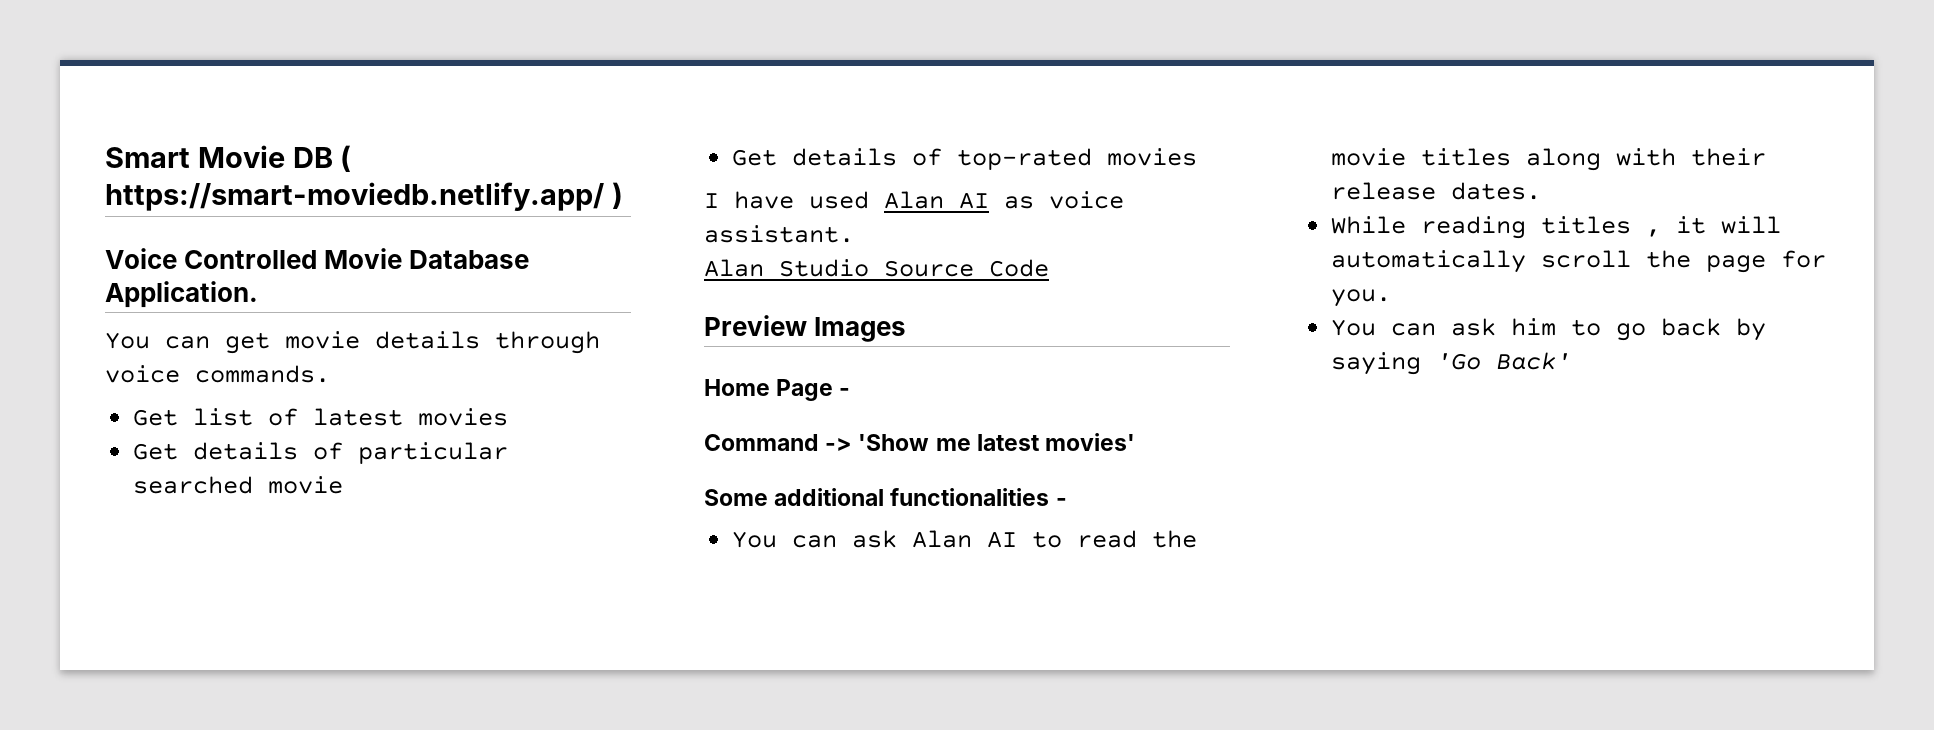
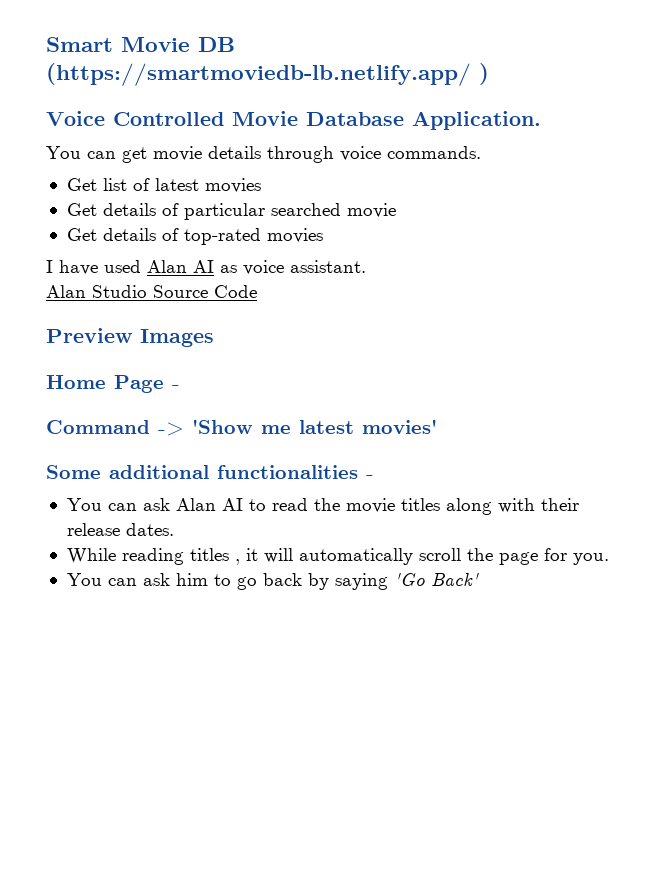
- Smart Movie DB ( https://smart-moviedb.netlify.app/ )
+ Smart Movie DB (https://smartmoviedb-lb.netlify.app/ )

